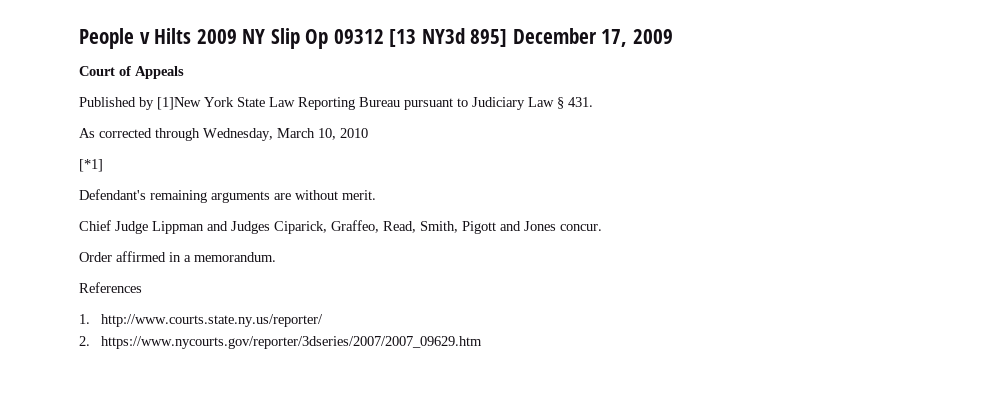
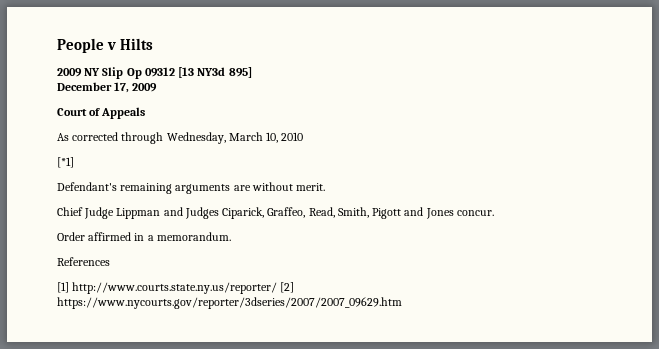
- People v Hilts 2009 NY Slip Op 09312 [13 NY3d 895] December 17, 2009
+ People v Hilts
+ 2009 NY Slip Op 09312 [13 NY3d 895]
+ December 17, 2009
- Published by [1]New York State Law Reporting Bureau pursuant to Judiciary Law § 431.
- 1. http://www.courts.state.ny.us/reporter/
- 2. https://www.nycourts.gov/reporter/3dseries/2007/2007_09629.htm
+ [1] http://www.courts.state.ny.us/reporter/ [2] https://www.nycourts.gov/reporter/3dseries/2007/2007_09629.htm

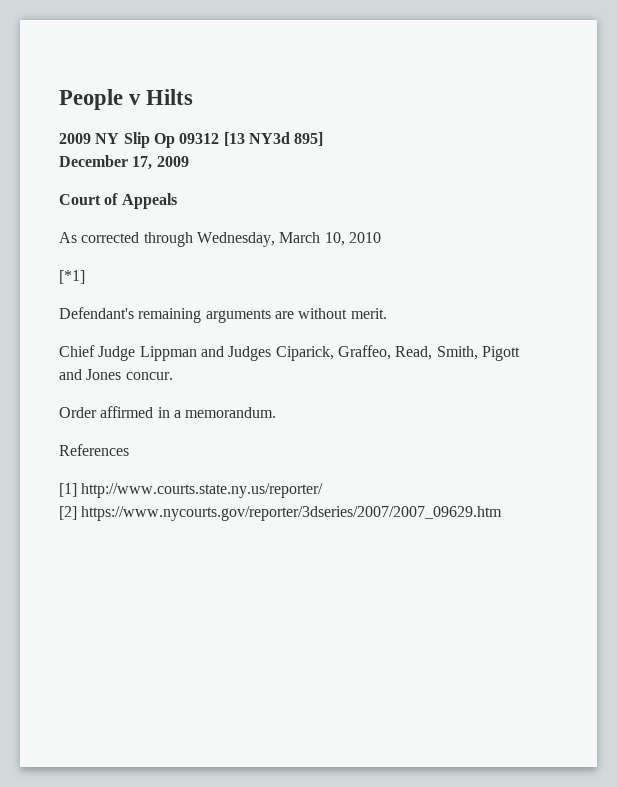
- [1] http://www.courts.state.ny.us/reporter/ [2] https://www.nycourts.gov/reporter/3dseries/2007/2007_09629.htm
+ [1] http://www.courts.state.ny.us/reporter/
+ [2] https://www.nycourts.gov/reporter/3dseries/2007/2007_09629.htm

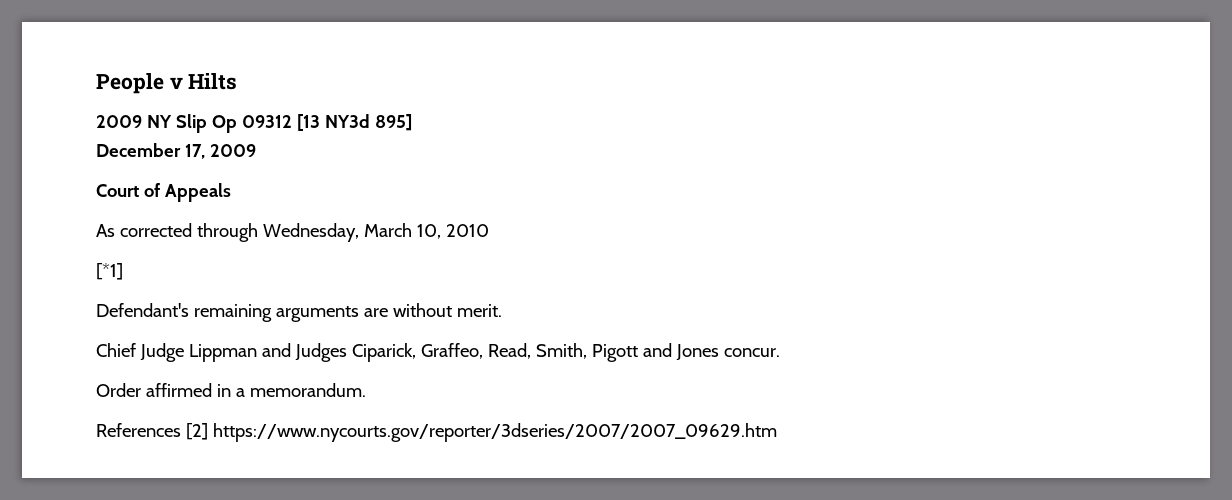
- References
- [1] http://www.courts.state.ny.us/reporter/
- [2] https://www.nycourts.gov/reporter/3dseries/2007/2007_09629.htm
+ References [2] https://www.nycourts.gov/reporter/3dseries/2007/2007_09629.htm

